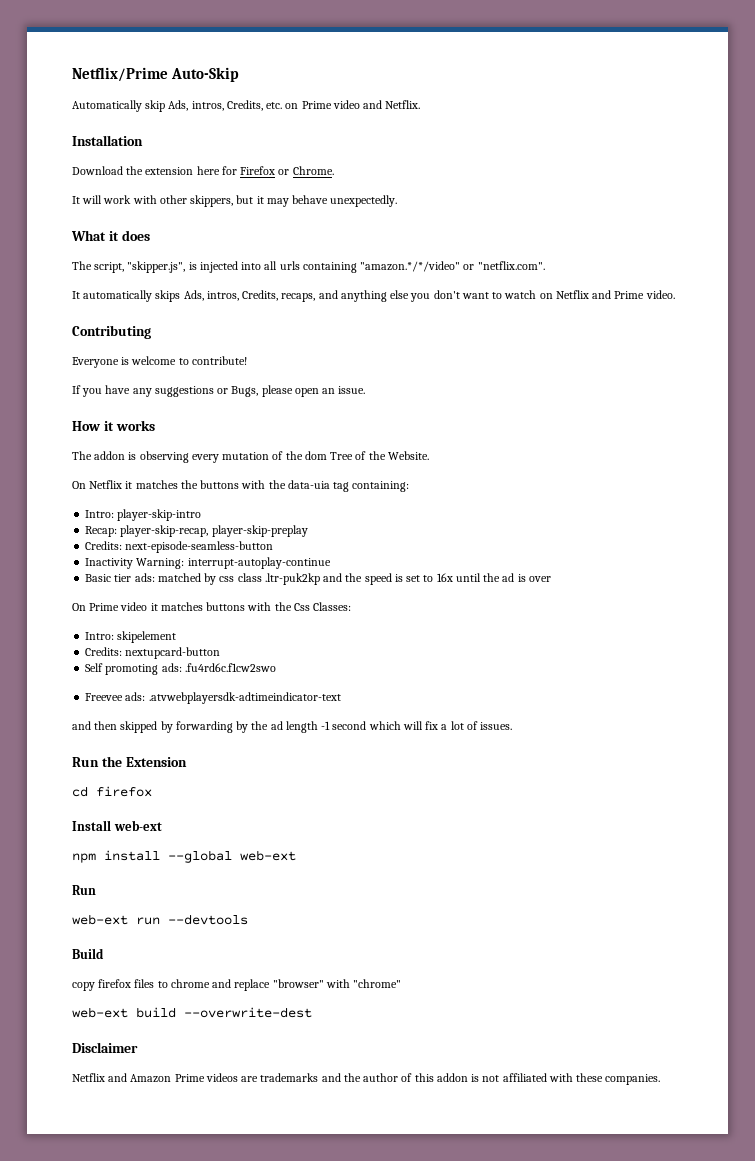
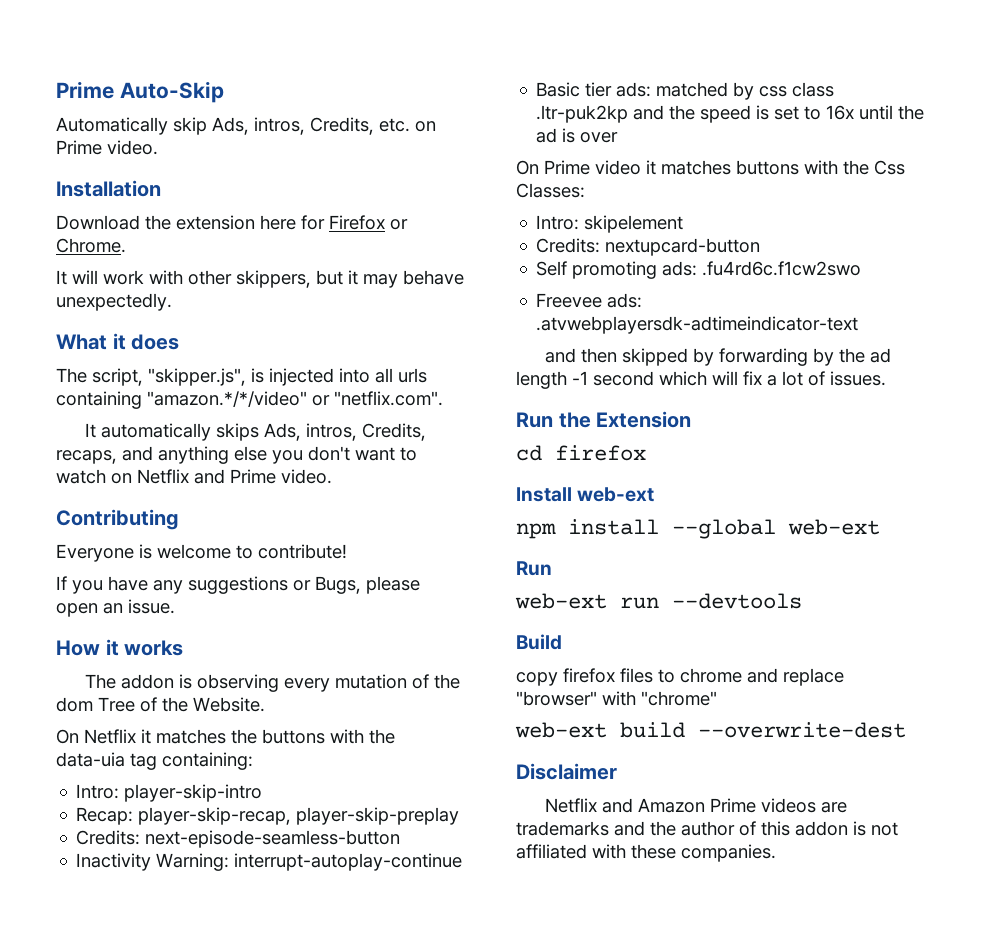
- Netflix/Prime Auto-Skip
+ Prime Auto-Skip
- Automatically skip Ads, intros, Credits, etc. on Prime video and Netflix.
+ Automatically skip Ads, intros, Credits, etc. on Prime video.

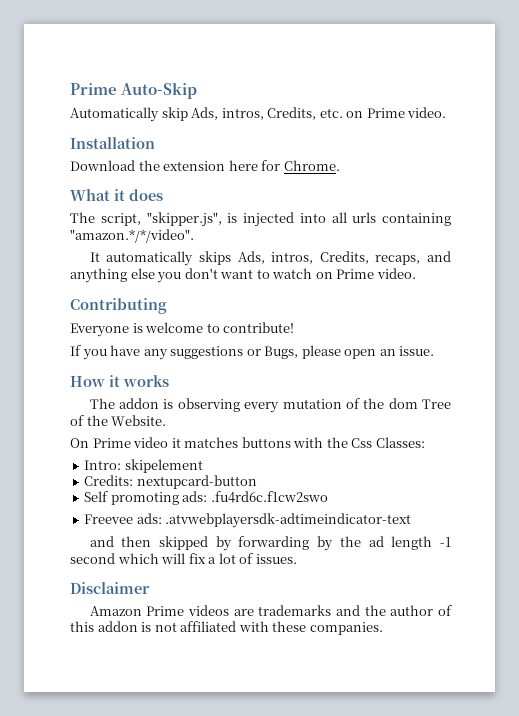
- Download the extension here for Firefox or Chrome.
+ Download the extension here for Chrome.
- It will work with other skippers, but it may behave unexpectedly.
- The script, "skipper.js", is injected into all urls containing "amazon.*/*/video" or "netflix.com".
+ The script, "skipper.js", is injected into all urls containing "amazon.*/*/video".
- It automatically skips Ads, intros, Credits, recaps, and anything else you don't want to watch on Netflix and Prime video.
+ It automatically skips Ads, intros, Credits, recaps, and anything else you don't want to watch on Prime video.
- On Netflix it matches the buttons with the data-uia tag containing:
- Intro: player-skip-intro
- Recap: player-skip-recap, player-skip-preplay
- Credits: next-episode-seamless-button
- Inactivity Warning: interrupt-autoplay-continue
- Basic tier ads: matched by css class .ltr-puk2kp and the speed is set to 16x until the ad is over
- Run the Extension
- cd firefox
- Install web-ext
- npm install --global web-ext
- Run
- web-ext run --devtools
- Build
- copy firefox files to chrome and replace "browser" with "chrome"
- web-ext build --overwrite-dest
- Netflix and Amazon Prime videos are trademarks and the author of this addon is not affiliated with these companies.
+ Amazon Prime videos are trademarks and the author of this addon is not affiliated with these companies.

